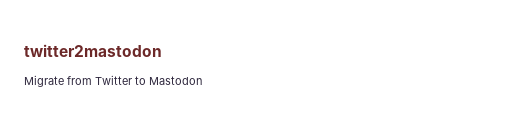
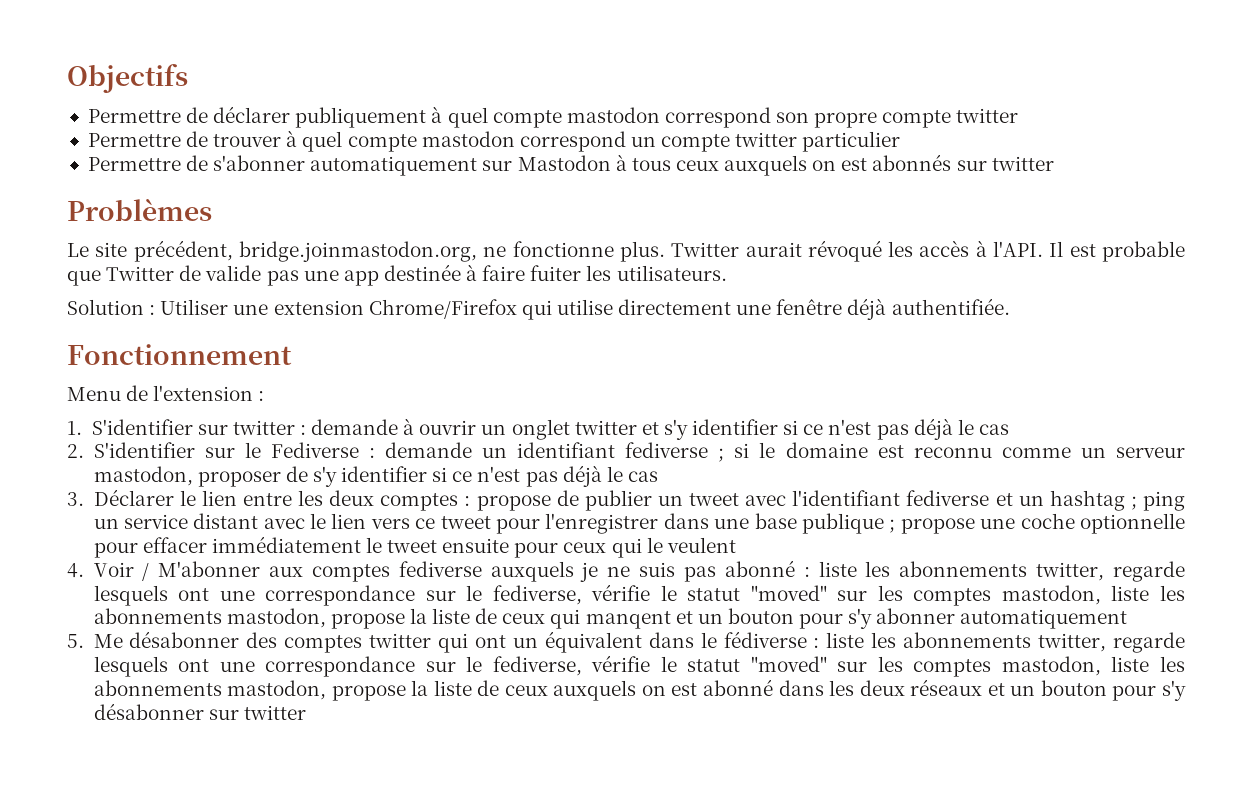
- twitter2mastodon
- Migrate from Twitter to Mastodon
+ Objectifs
+ Permettre de déclarer publiquement à quel compte mastodon correspond son propre compte twitter
+ Permettre de trouver à quel compte mastodon correspond un compte twitter particulier
+ Permettre de s'abonner automatiquement sur Mastodon à tous ceux auxquels on est abonnés sur twitter
+ Problèmes
+ Le site précédent, bridge.joinmastodon.org, ne fonctionne plus. Twitter aurait révoqué les accès à l'API. Il est probable que Twitter de valide pas une app destinée à faire fuiter les utilisateurs.
+ Solution : Utiliser une extension Chrome/Firefox qui utilise directement une fenêtre déjà authentifiée.
+ Fonctionnement
+ Menu de l'extension :
+ 1. S'identifier sur twitter : demande à ouvrir un onglet twitter et s'y identifier si ce n'est pas déjà le cas
+ 2. S'identifier sur le Fediverse : demande un identifiant fediverse ; si le domaine est reconnu comme un serveur mastodon, proposer de s'y identifier si ce n'est pas déjà le cas
+ 3. Déclarer le lien entre les deux comptes : propose de publier un tweet avec l'identifiant fediverse et un hashtag ; ping un service distant avec le lien vers ce tweet pour l'enregistrer dans une base publique ; propose une coche optionnelle pour effacer immédiatement le tweet ensuite pour ceux qui le veulent
+ 4. Voir / M'abonner aux comptes fediverse auxquels je ne suis pas abonné : liste les abonnements twitter, regarde lesquels ont une correspondance sur le fediverse, vérifie le statut "moved" sur les comptes mastodon, liste les abonnements mastodon, propose la liste de ceux qui manqent et un bouton pour s'y abonner automatiquement
+ 5. Me désabonner des comptes twitter qui ont un équivalent dans le fédiverse : liste les abonnements twitter, regarde lesquels ont une correspondance sur le fediverse, vérifie le statut "moved" sur les comptes mastodon, liste les abonnements mastodon, propose la liste de ceux auxquels on est abonné dans les deux réseaux et un bouton pour s'y désabonner sur twitter

